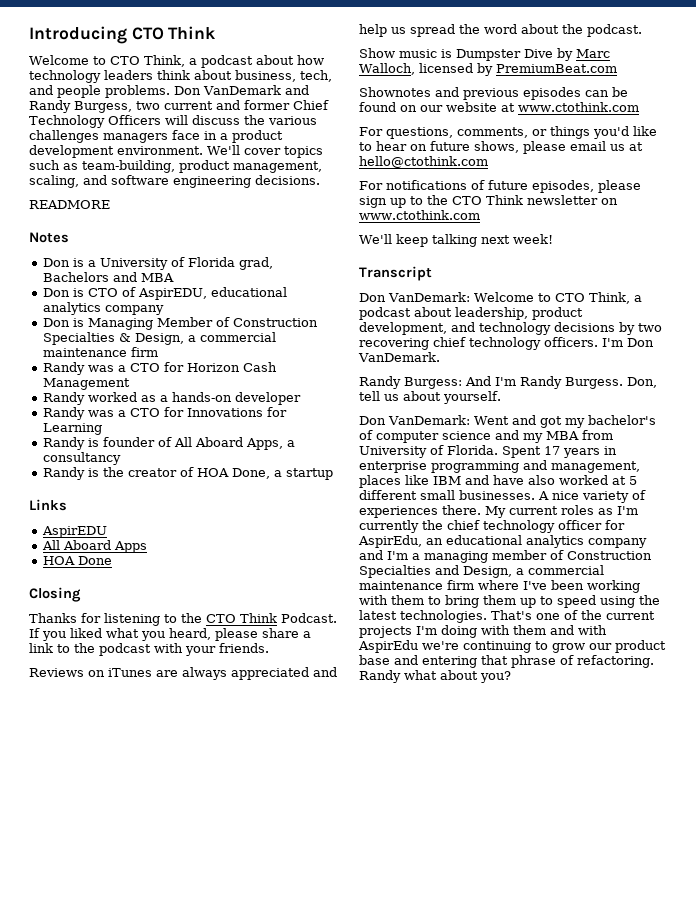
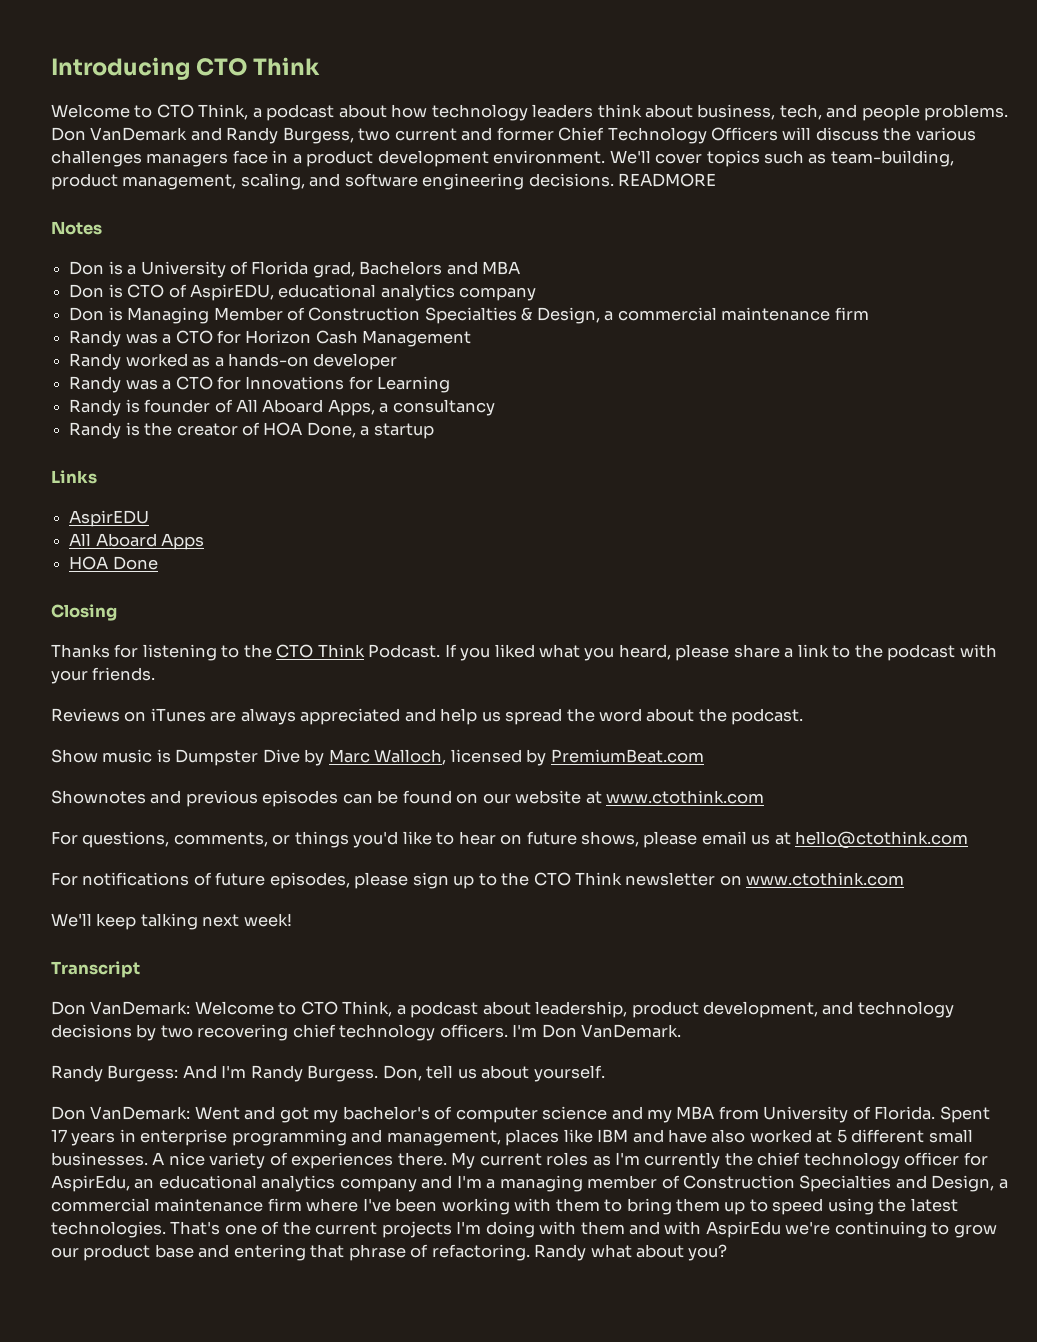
- We'll cover topics such as team-building, product management, scaling, and software engineering decisions.
- READMORE
+ We'll cover topics such as team-building, product management, scaling, and software engineering decisions. READMORE

